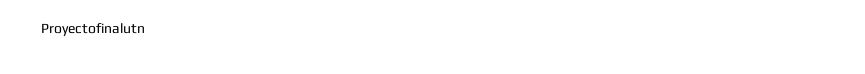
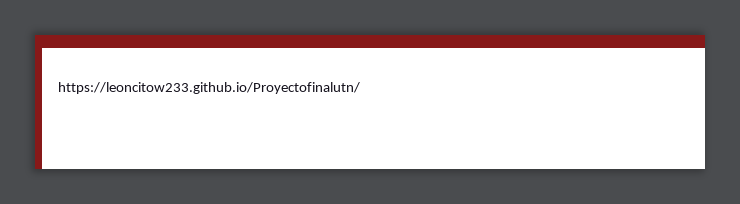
- Proyectofinalutn
+ https://leoncitow233.github.io/Proyectofinalutn/

